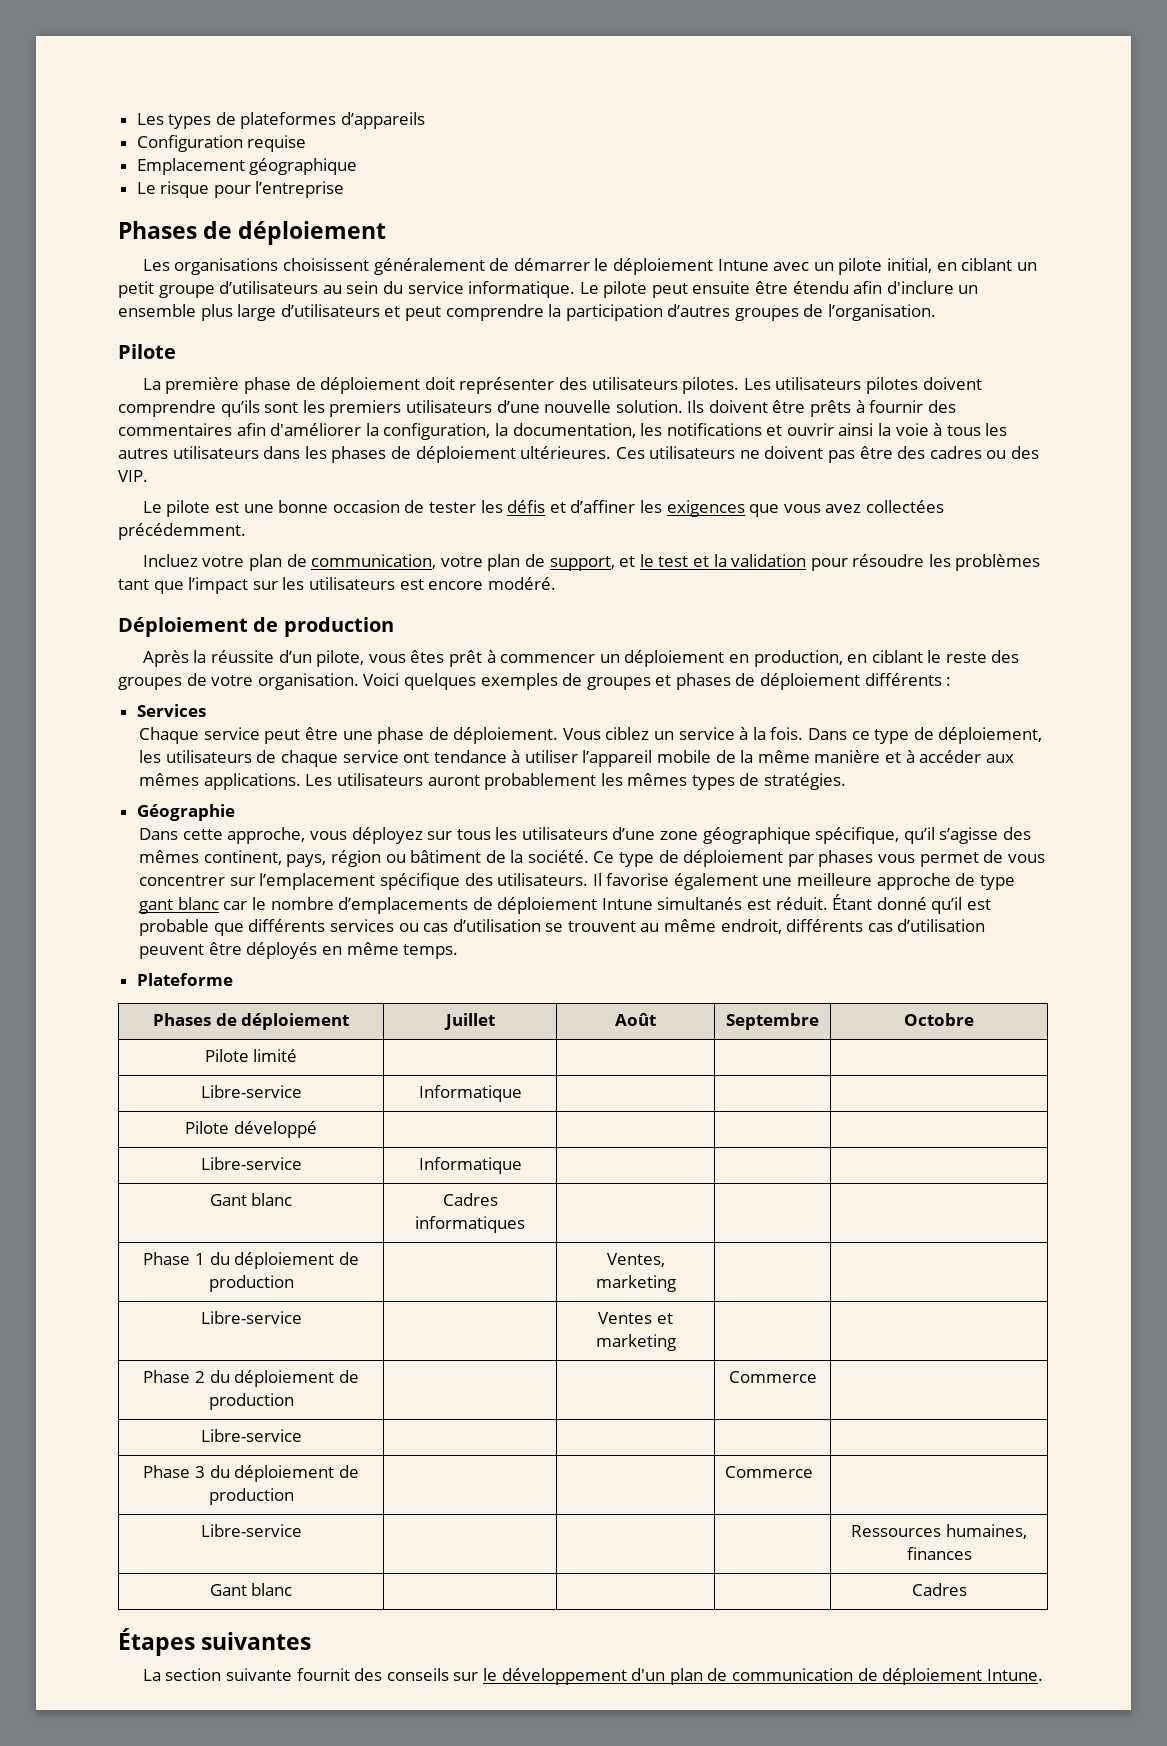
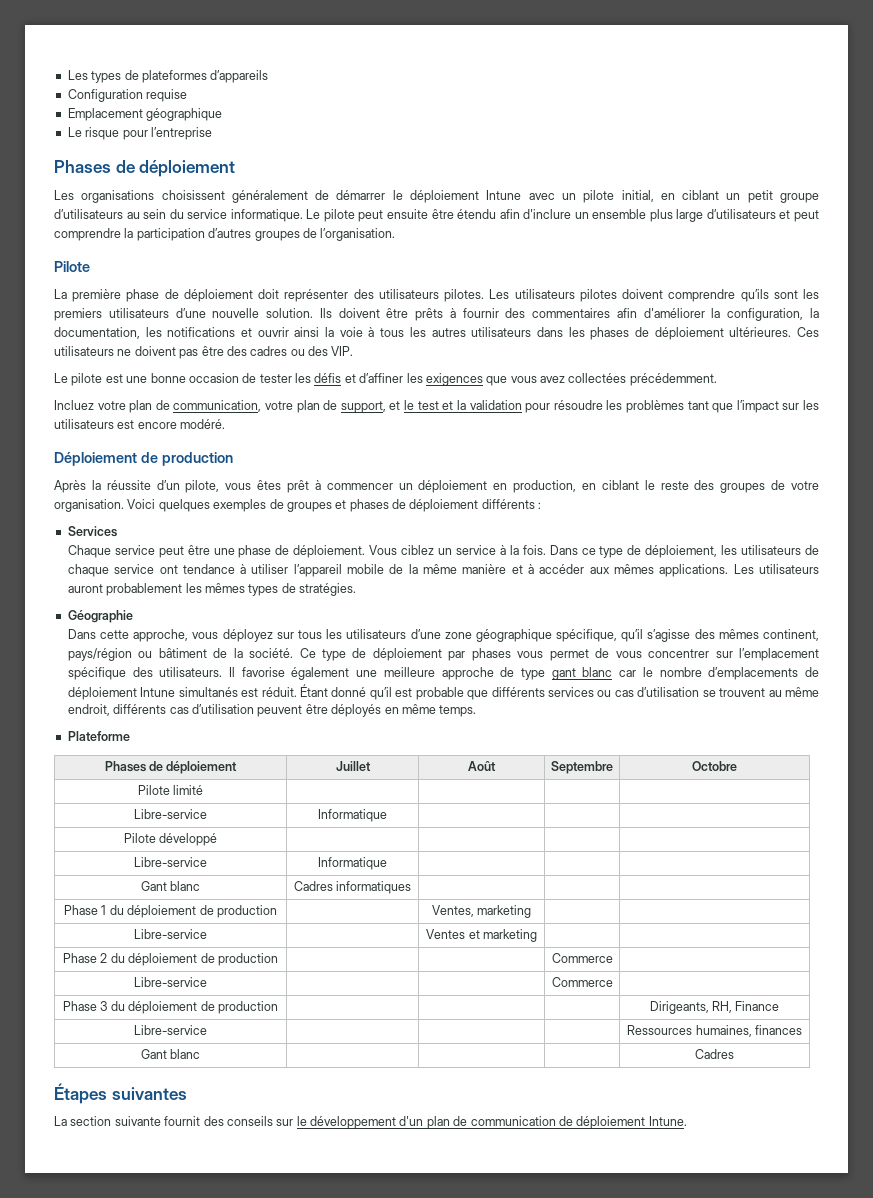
- Dans cette approche, vous déployez sur tous les utilisateurs d’une zone géographique spécifique, qu’il s’agisse des mêmes continent, pays, région ou bâtiment de la société.
+ Dans cette approche, vous déployez sur tous les utilisateurs d’une zone géographique spécifique, qu’il s’agisse des mêmes continent, pays/région ou bâtiment de la société.
  Phase 2 du déploiement de production | | | Commerce |
- Libre-service | | | |
+ Libre-service | | | Commerce |
- Phase 3 du déploiement de production | | | Commerce |
+ Phase 3 du déploiement de production | | | | Dirigeants, RH, Finance

